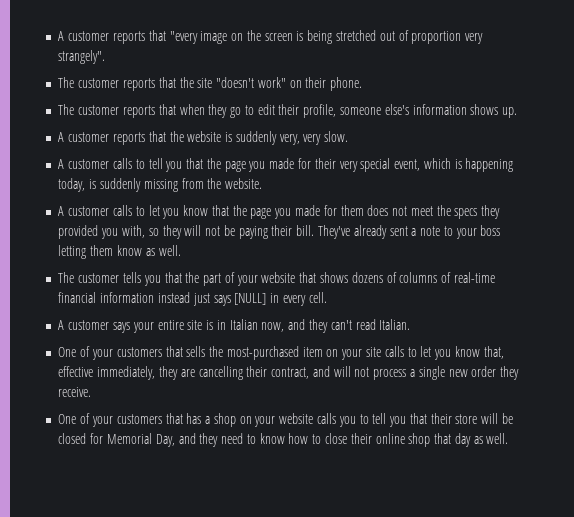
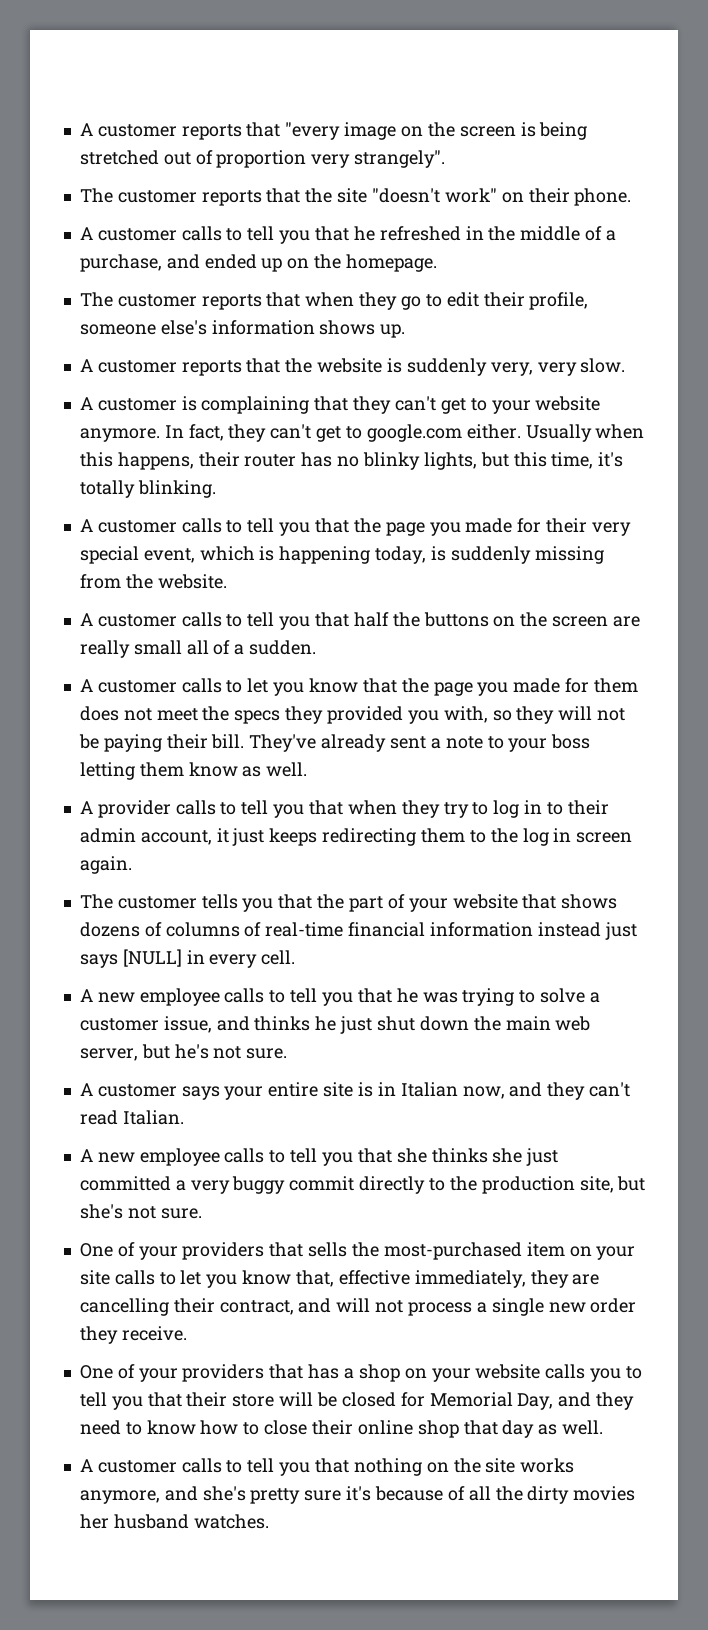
+ A customer calls to tell you that he refreshed in the middle of a purchase, and ended up on the homepage.
+ A customer is complaining that they can't get to your website anymore. In fact, they can't get to google.com either. Usually when this happens, their router has no blinky lights, but this time, it's totally blinking.
+ A customer calls to tell you that half the buttons on the screen are really small all of a sudden.
+ A provider calls to tell you that when they try to log in to their admin account, it just keeps redirecting them to the log in screen again.
+ A new employee calls to tell you that he was trying to solve a customer issue, and thinks he just shut down the main web server, but he's not sure.
- One of your customers that sells the most-purchased item on your site calls to let you know that, effective immediately, they are cancelling their contract, and will not process a single new order they receive.
+ A new employee calls to tell you that she thinks she just committed a very buggy commit directly to the production site, but she's not sure.
+ One of your providers that sells the most-purchased item on your site calls to let you know that, effective immediately, they are cancelling their contract, and will not process a single new order they receive.
- One of your customers that has a shop on your website calls you to tell you that their store will be closed for Memorial Day, and they need to know how to close their online shop that day as well.
+ One of your providers that has a shop on your website calls you to tell you that their store will be closed for Memorial Day, and they need to know how to close their online shop that day as well.
+ A customer calls to tell you that nothing on the site works anymore, and she's pretty sure it's because of all the dirty movies her husband watches.

